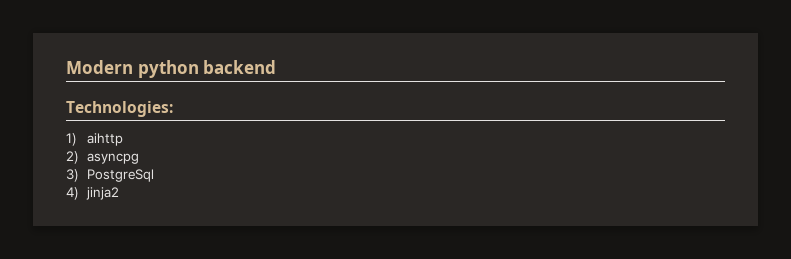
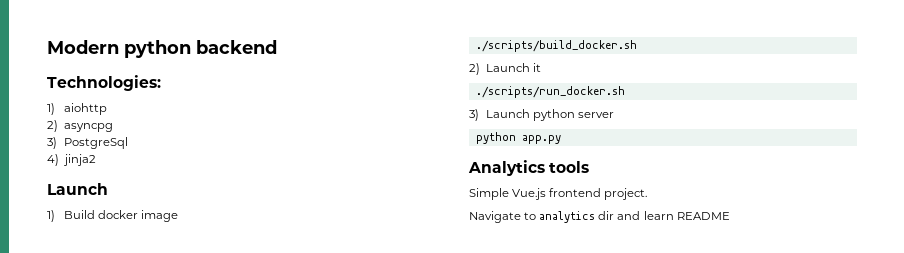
- 1) aihttp
+ 1) aiohttp
  4) jinja2
+ Launch
+ 1) Build docker image
+ ./scripts/build_docker.sh
+ 2) Launch it
+ ./scripts/run_docker.sh
+ 3) Launch python server
+ python app.py
+ Analytics tools
+ Simple Vue.js frontend project.
+ Navigate to analytics dir and learn README

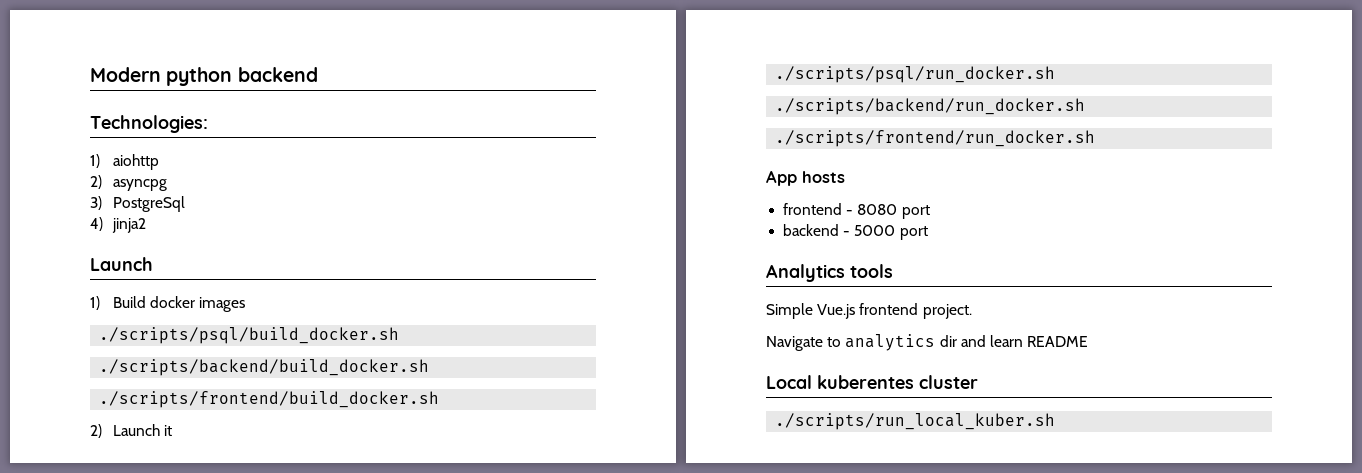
- 1) Build docker image
- ./scripts/build_docker.sh
+ 1) Build docker images
+ ./scripts/psql/build_docker.sh
+ ./scripts/backend/build_docker.sh
+ ./scripts/frontend/build_docker.sh
- ./scripts/run_docker.sh
- 3) Launch python server
- python app.py
+ ./scripts/psql/run_docker.sh
+ ./scripts/backend/run_docker.sh
+ ./scripts/frontend/run_docker.sh
+ App hosts
+ frontend - 8080 port
+ backend - 5000 port
+ Local kuberentes cluster
+ ./scripts/run_local_kuber.sh

